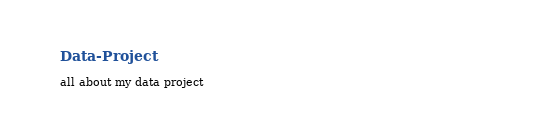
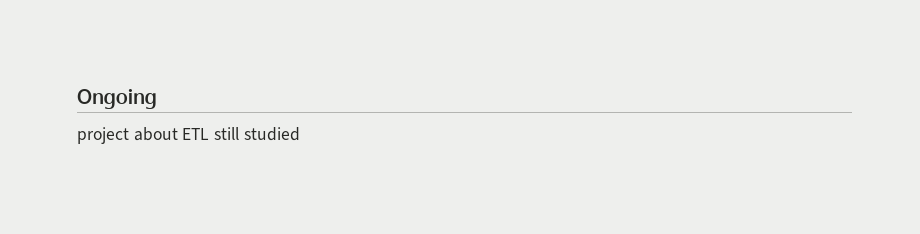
- Data-Project
- all about my data project
+ Ongoing
+ project about ETL still studied

